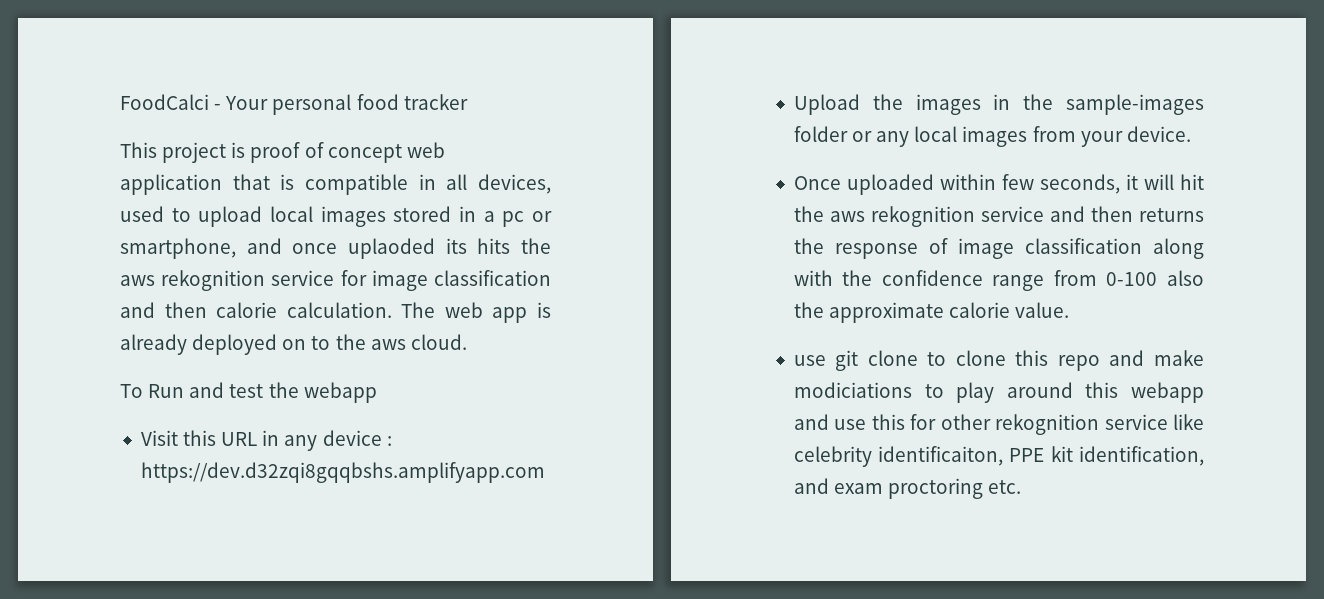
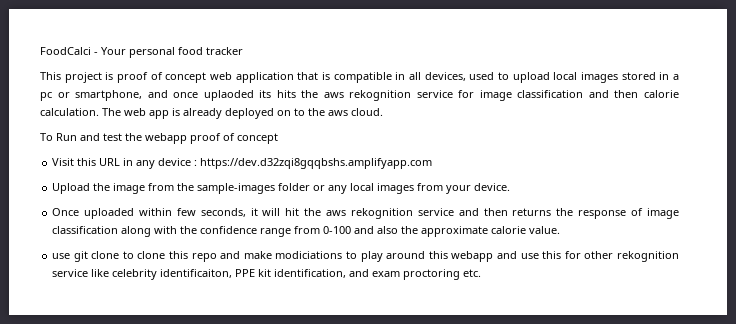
- To Run and test the webapp
+ To Run and test the webapp proof of concept
- Upload the images in the sample-images folder or any local images from your device.
+ Upload the image from the sample-images folder or any local images from your device.
- Once uploaded within few seconds, it will hit the aws rekognition service and then returns the response of image classification along with the confidence range from 0-100 also the approximate calorie value.
+ Once uploaded within few seconds, it will hit the aws rekognition service and then returns the response of image classification along with the confidence range from 0-100 and also the approximate calorie value.

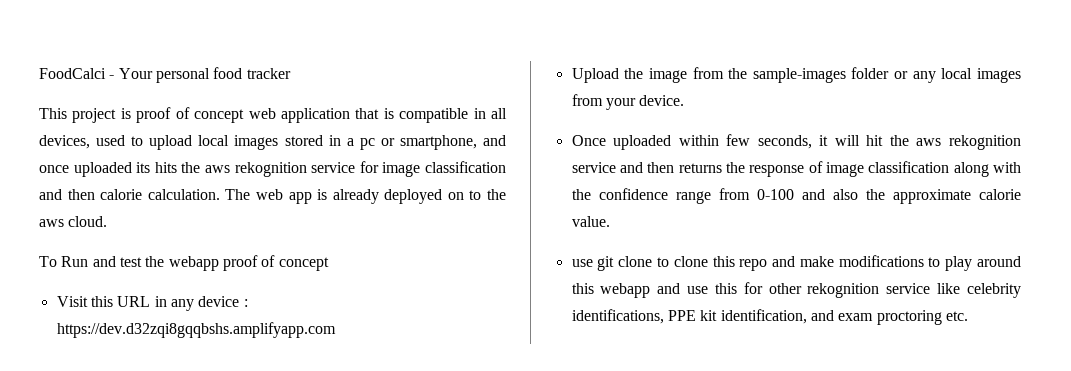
- This project is proof of concept web application that is compatible in all devices, used to upload local images stored in a pc or smartphone, and once uplaoded its hits the aws rekognition service for image classification and then calorie calculation.
+ This project is proof of concept web application that is compatible in all devices, used to upload local images stored in a pc or smartphone, and once uploaded its hits the aws rekognition service for image classification and then calorie calculation.
- use git clone to clone this repo and make modiciations to play around this webapp and use this for other rekognition service like celebrity identificaiton, PPE kit identification, and exam proctoring etc.
+ use git clone to clone this repo and make modifications to play around this webapp and use this for other rekognition service like celebrity identifications, PPE kit identification, and exam proctoring etc.

